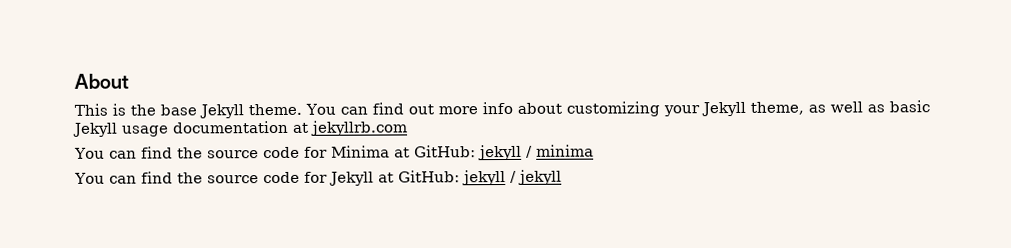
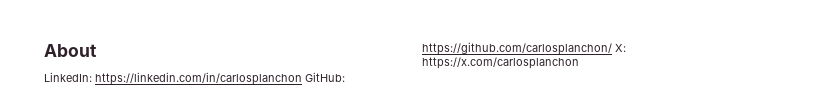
- This is the base Jekyll theme. You can find out more info about customizing your Jekyll theme, as well as basic Jekyll usage documentation at jekyllrb.com
- You can find the source code for Minima at GitHub: jekyll / minima
- You can find the source code for Jekyll at GitHub: jekyll / jekyll
+ LinkedIn: https://linkedin.com/in/carlosplanchon GitHub: https://github.com/carlosplanchon/ X: https://x.com/carlosplanchon

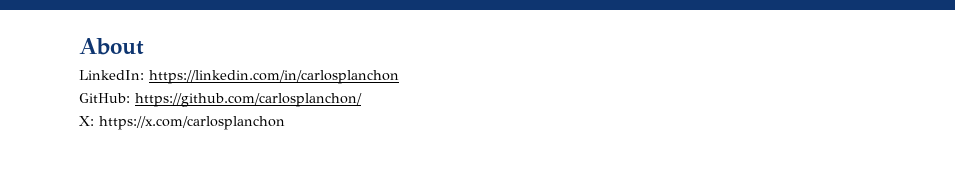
- LinkedIn: https://linkedin.com/in/carlosplanchon GitHub: https://github.com/carlosplanchon/ X: https://x.com/carlosplanchon
+ LinkedIn: https://linkedin.com/in/carlosplanchon
+ GitHub: https://github.com/carlosplanchon/
+ X: https://x.com/carlosplanchon

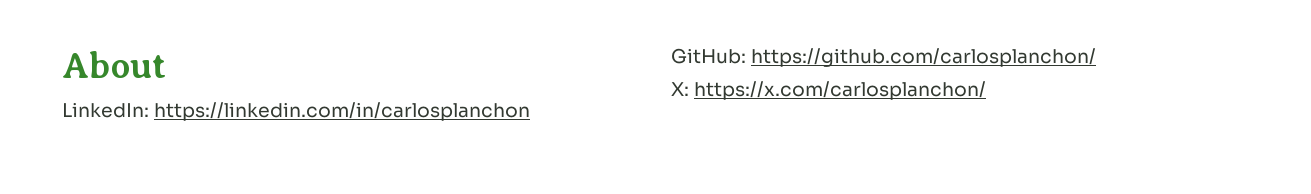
- X: https://x.com/carlosplanchon
+ X: https://x.com/carlosplanchon/

